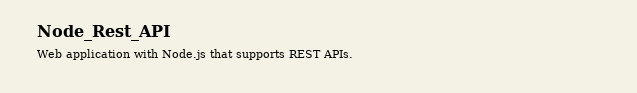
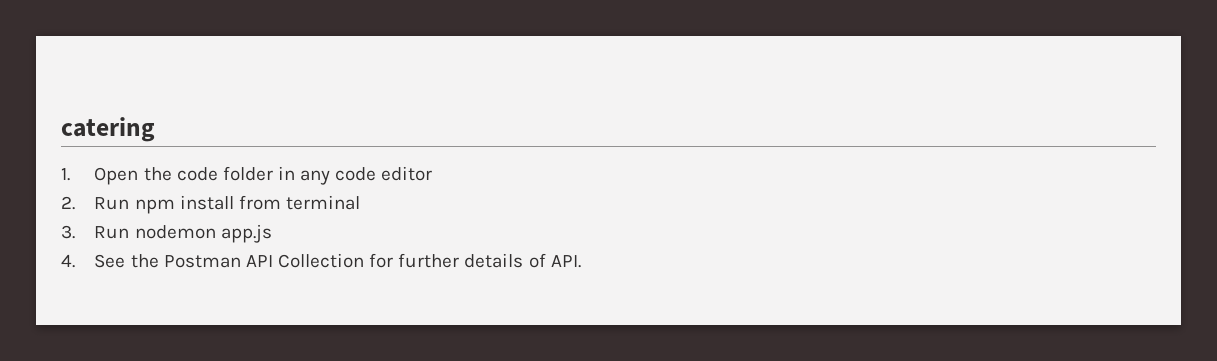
- Node_Rest_API
- Web application with Node.js that supports REST APIs.
+ catering
+ 1. Open the code folder in any code editor
+ 2. Run npm install from terminal
+ 3. Run nodemon app.js
+ 4. See the Postman API Collection for further details of API.

